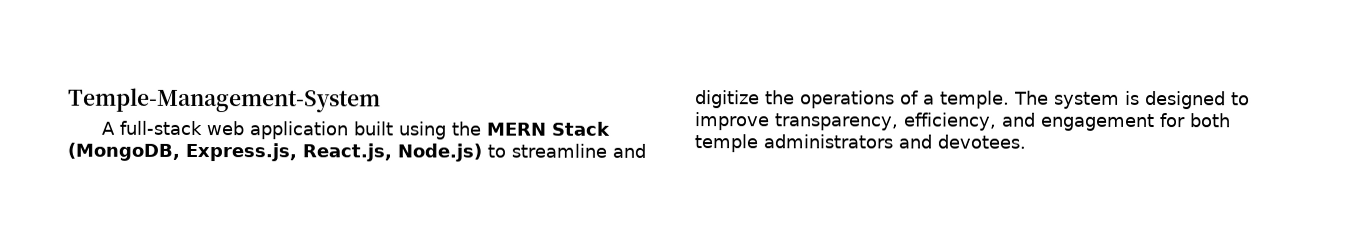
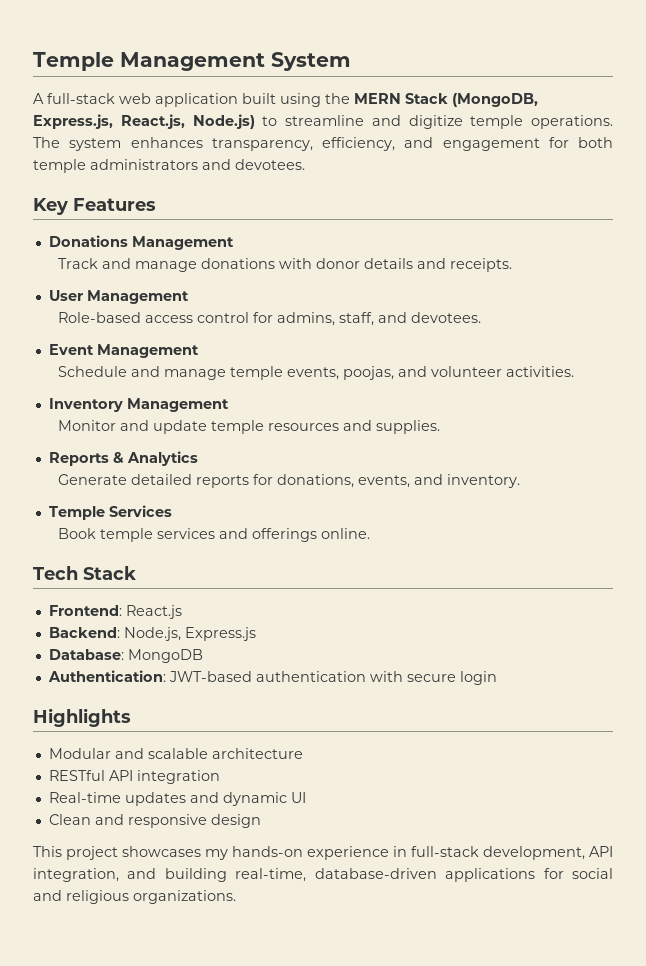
- Temple-Management-System
+ Temple Management System
- A full-stack web application built using the MERN Stack (MongoDB, Express.js, React.js, Node.js) to streamline and digitize the operations of a temple. The system is designed to improve transparency, efficiency, and engagement for both temple administrators and devotees.
+ A full-stack web application built using the MERN Stack (MongoDB, Express.js, React.js, Node.js) to streamline and digitize temple operations. The system enhances transparency, efficiency, and engagement for both temple administrators and devotees.
+ Key Features
+ Donations Management
+ Track and manage donations with donor details and receipts.
+ User Management
+ Role-based access control for admins, staff, and devotees.
+ Event Management
+ Schedule and manage temple events, poojas, and volunteer activities.
+ Inventory Management
+ Monitor and update temple resources and supplies.
+ Reports & Analytics
+ Generate detailed reports for donations, events, and inventory.
+ Temple Services
+ Book temple services and offerings online.
+ Tech Stack
+ Frontend: React.js
+ Backend: Node.js, Express.js
+ Database: MongoDB
+ Authentication: JWT-based authentication with secure login
+ Highlights
+ Modular and scalable architecture
+ RESTful API integration
+ Real-time updates and dynamic UI
+ Clean and responsive design
+ This project showcases my hands-on experience in full-stack development, API integration, and building real-time, database-driven applications for social and religious organizations.

